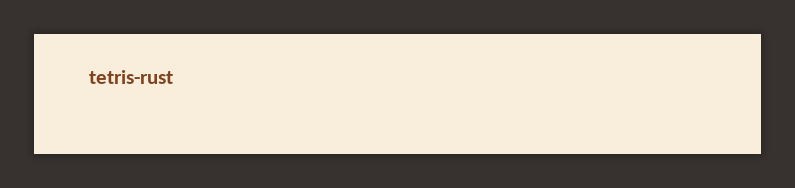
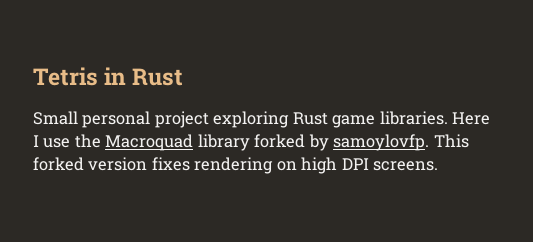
- tetris-rust
+ Tetris in Rust
+ Small personal project exploring Rust game libraries. Here I use the Macroquad library forked by samoylovfp. This forked version fixes rendering on high DPI screens.

